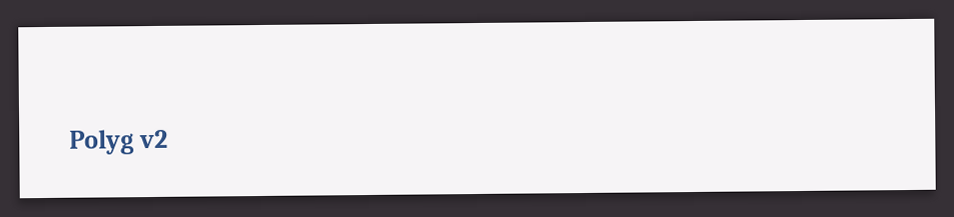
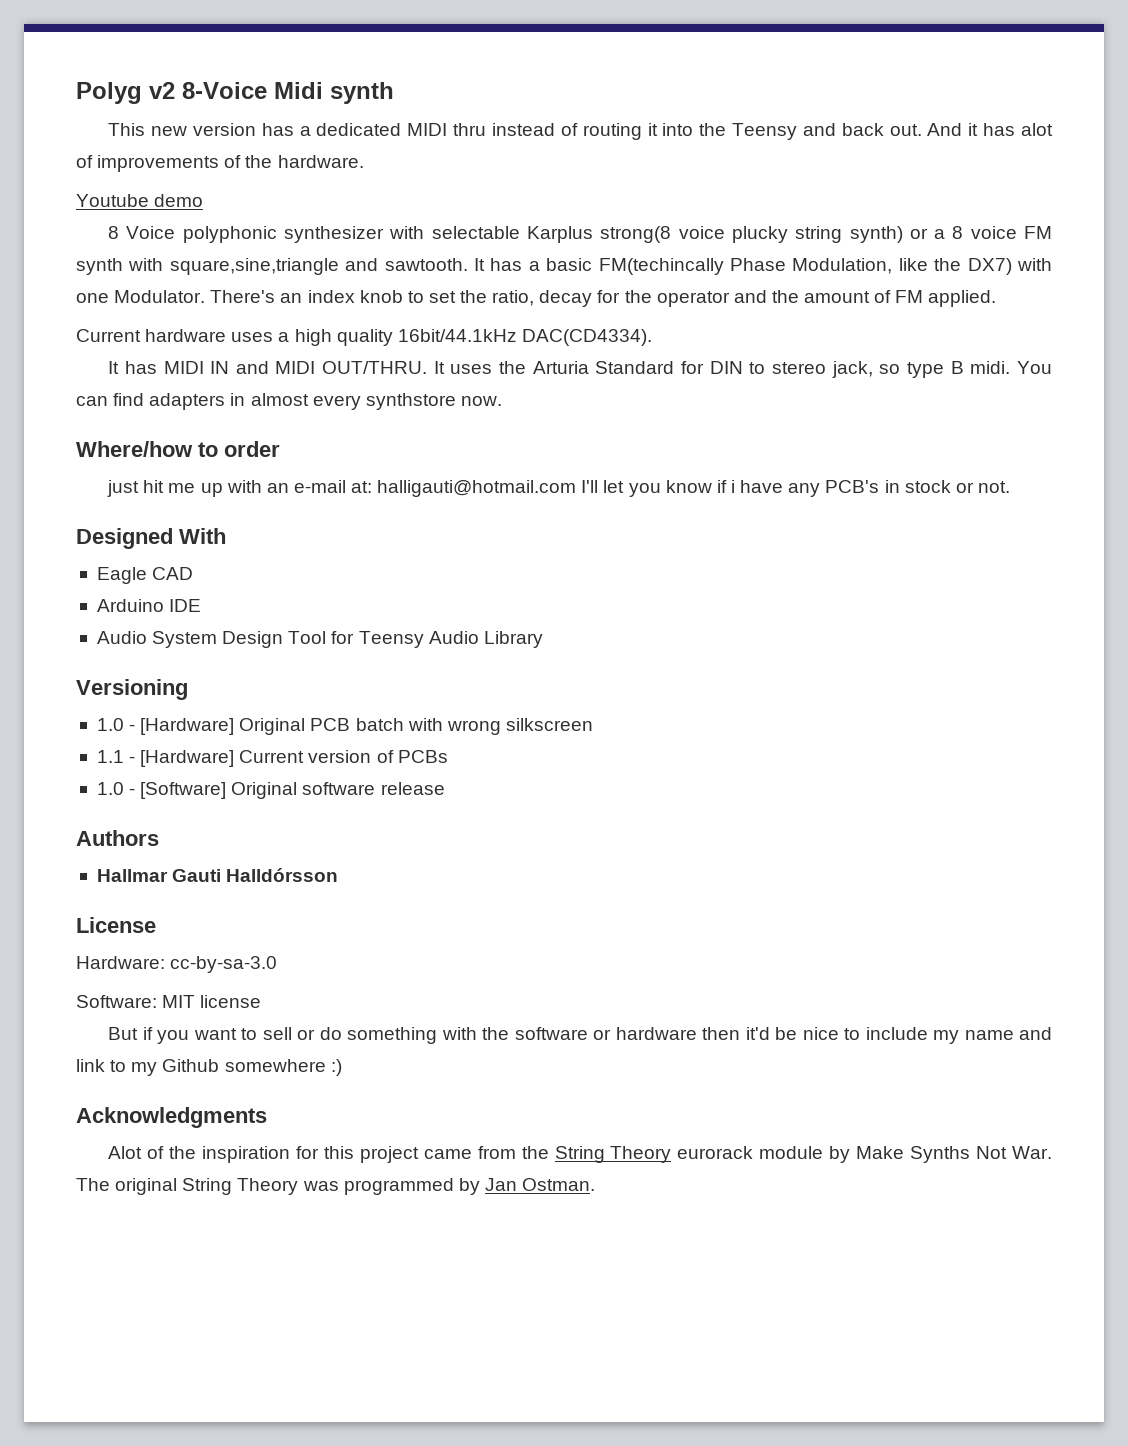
- Polyg v2
+ Polyg v2 8-Voice Midi synth
+ This new version has a dedicated MIDI thru instead of routing it into the Teensy and back out. And it has alot of improvements of the hardware.
+ Youtube demo
+ 8 Voice polyphonic synthesizer with selectable Karplus strong(8 voice plucky string synth) or a 8 voice FM synth with square,sine,triangle and sawtooth. It has a basic FM(techincally Phase Modulation, like the DX7) with one Modulator. There's an index knob to set the ratio, decay for the operator and the amount of FM applied.
+ Current hardware uses a high quality 16bit/44.1kHz DAC(CD4334).
+ It has MIDI IN and MIDI OUT/THRU. It uses the Arturia Standard for DIN to stereo jack, so type B midi. You can find adapters in almost every synthstore now.
+ Where/how to order
+ just hit me up with an e-mail at: halligauti@hotmail.com I'll let you know if i have any PCB's in stock or not.
+ Designed With
+ Eagle CAD
+ Arduino IDE
+ Audio System Design Tool for Teensy Audio Library
+ Versioning
+ 1.0 - [Hardware] Original PCB batch with wrong silkscreen
+ 1.1 - [Hardware] Current version of PCBs
+ 1.0 - [Software] Original software release
+ Authors
+ Hallmar Gauti Halldórsson
+ License
+ Hardware: cc-by-sa-3.0
+ Software: MIT license
+ But if you want to sell or do something with the software or hardware then it'd be nice to include my name and link to my Github somewhere :)
+ Acknowledgments
+ Alot of the inspiration for this project came from the String Theory eurorack module by Make Synths Not War. The original String Theory was programmed by Jan Ostman.

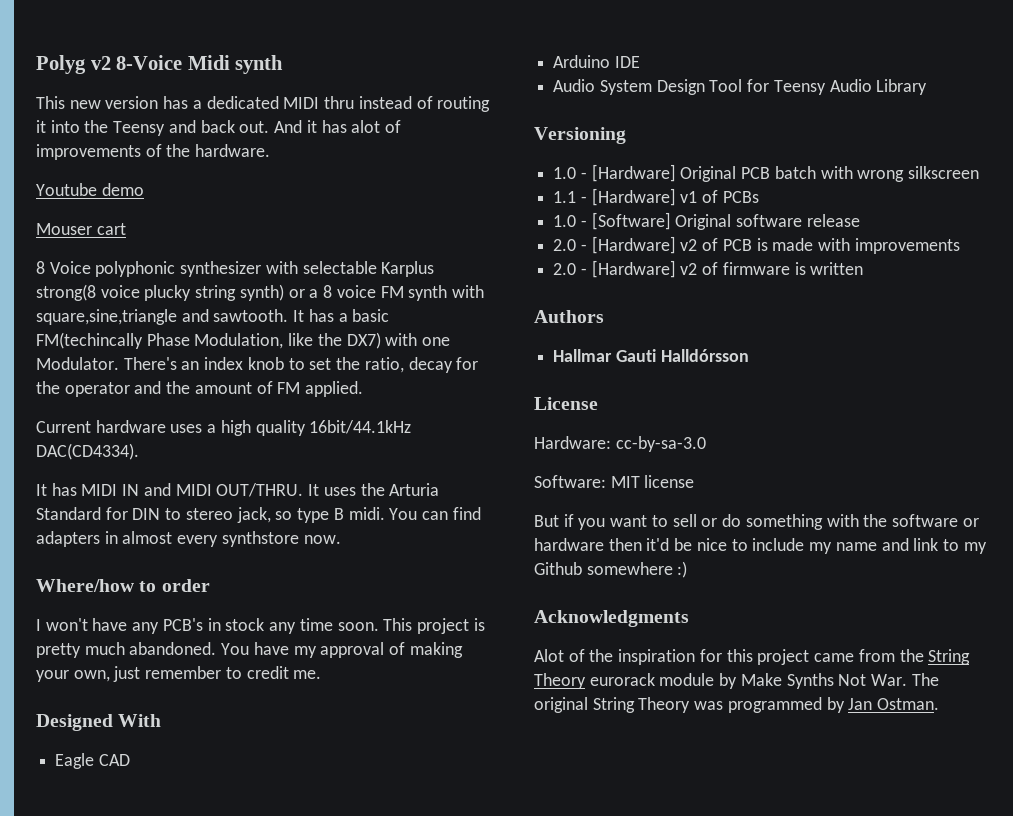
+ Mouser cart
- just hit me up with an e-mail at: halligauti@hotmail.com I'll let you know if i have any PCB's in stock or not.
+ I won't have any PCB's in stock any time soon. This project is pretty much abandoned. You have my approval of making your own, just remember to credit me.
- 1.1 - [Hardware] Current version of PCBs
+ 1.1 - [Hardware] v1 of PCBs
+ 2.0 - [Hardware] v2 of PCB is made with improvements
+ 2.0 - [Hardware] v2 of firmware is written

